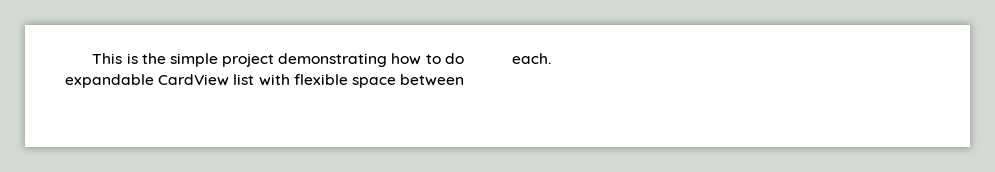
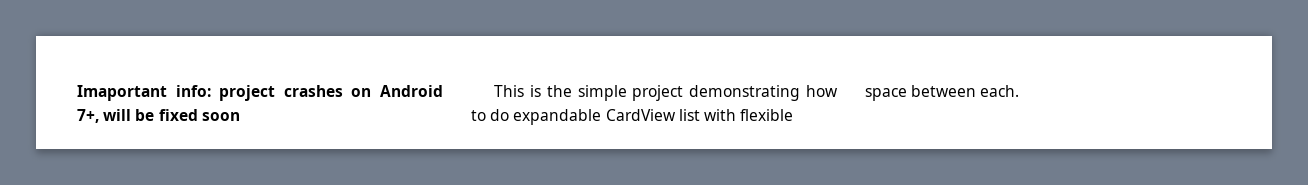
+ Imaportant info: project crashes on Android 7+, will be fixed soon

